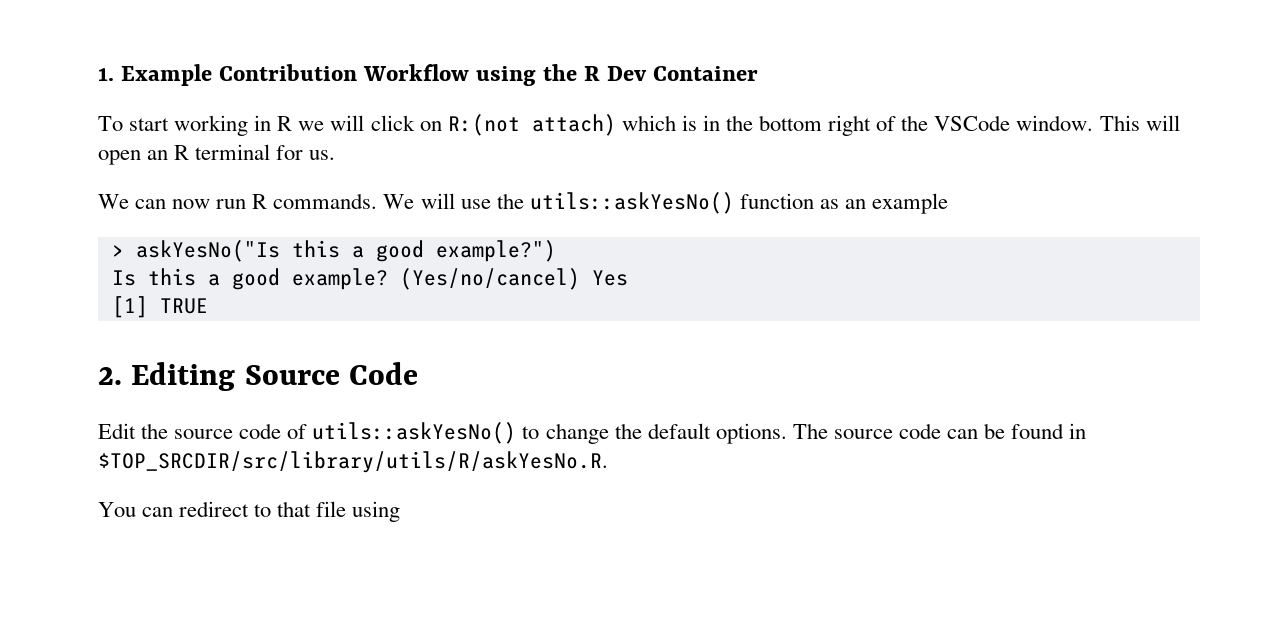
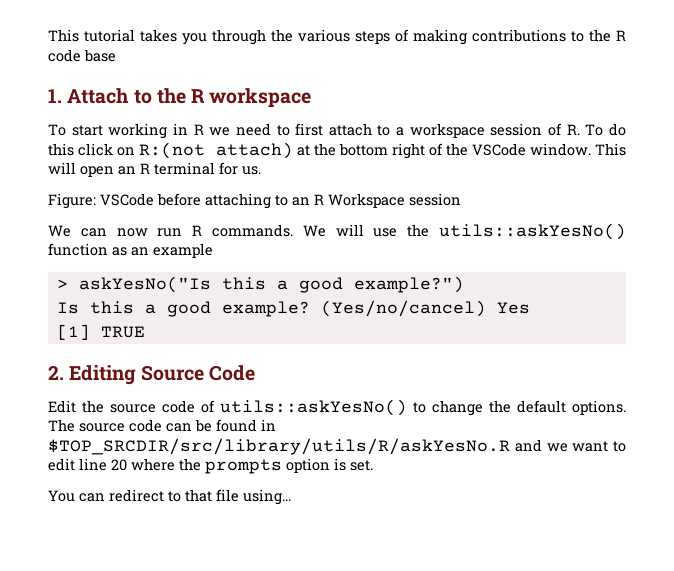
- 1. Example Contribution Workflow using the R Dev Container
+ This tutorial takes you through the various steps of making contributions to the R code base
+ 1. Attach to the R workspace
- To start working in R we will click on R:(not attach) which is in the bottom right of the VSCode window.
+ To start working in R we need to first attach to a workspace session of R. To do this click on R:(not attach) at the bottom right of the VSCode window.
+ Figure: VSCode before attaching to an R Workspace session
- The source code can be found in $TOP_SRCDIR/src/library/utils/R/askYesNo.R.
+ The source code can be found in $TOP_SRCDIR/src/library/utils/R/askYesNo.R and we want to edit line 20 where the prompts option is set.
- You can redirect to that file using
+ You can redirect to that file using...

